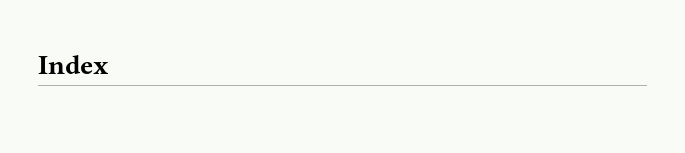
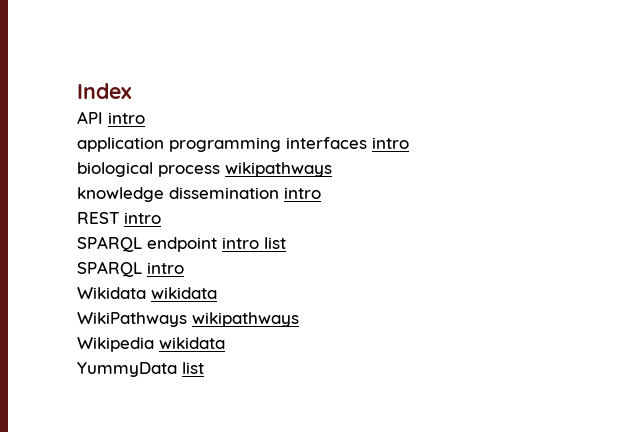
+ API intro
+ application programming interfaces intro
+ biological process wikipathways
+ knowledge dissemination intro
+ REST intro
+ SPARQL endpoint intro list
+ SPARQL intro
+ Wikidata wikidata
+ WikiPathways wikipathways
+ Wikipedia wikidata
+ YummyData list

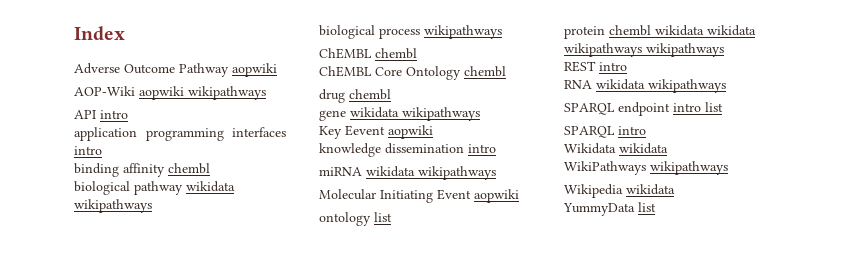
+ Adverse Outcome Pathway aopwiki
+ AOP-Wiki aopwiki wikipathways
+ binding affinity chembl
+ biological pathway wikidata wikipathways
  biological process wikipathways
+ ChEMBL chembl
+ ChEMBL Core Ontology chembl
+ drug chembl
+ gene wikidata wikipathways
+ Key Eevent aopwiki
  knowledge dissemination intro
+ miRNA wikidata wikipathways
+ Molecular Initiating Event aopwiki
+ ontology list
+ protein chembl wikidata wikidata wikipathways wikipathways
+ RNA wikidata wikipathways

